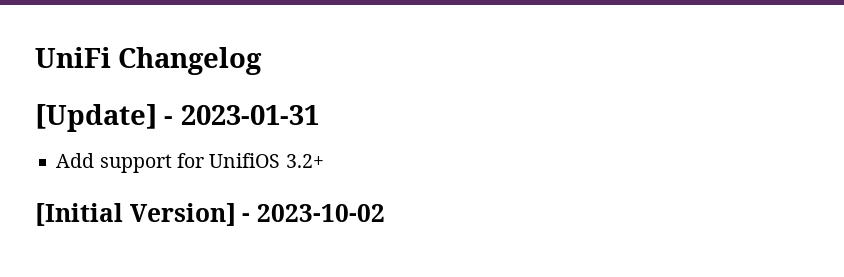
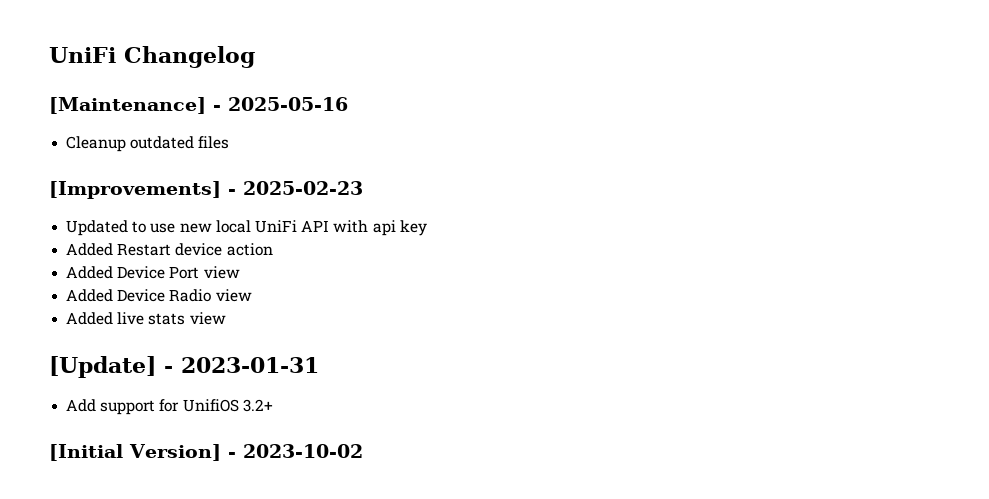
+ [Maintenance] - 2025-05-16
+ Cleanup outdated files
+ [Improvements] - 2025-02-23
+ Updated to use new local UniFi API with api key
+ Added Restart device action
+ Added Device Port view
+ Added Device Radio view
+ Added live stats view

